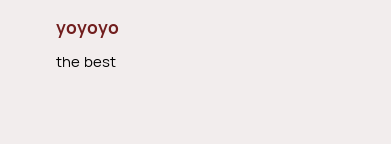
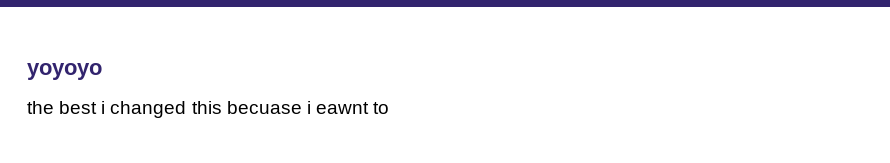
- the best
+ the best i changed this becuase i eawnt to

